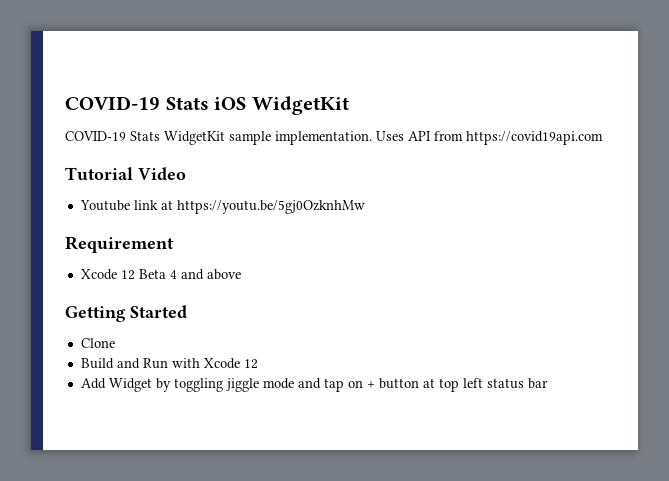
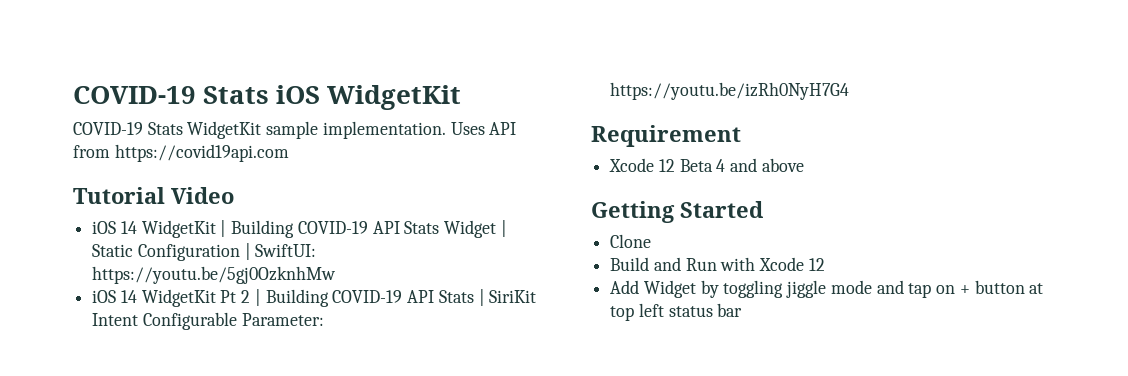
- Youtube link at https://youtu.be/5gj0OzknhMw
+ iOS 14 WidgetKit | Building COVID-19 API Stats Widget | Static Configuration | SwiftUI: https://youtu.be/5gj0OzknhMw
+ iOS 14 WidgetKit Pt 2 | Building COVID-19 API Stats | SiriKit Intent Configurable Parameter: https://youtu.be/izRh0NyH7G4

